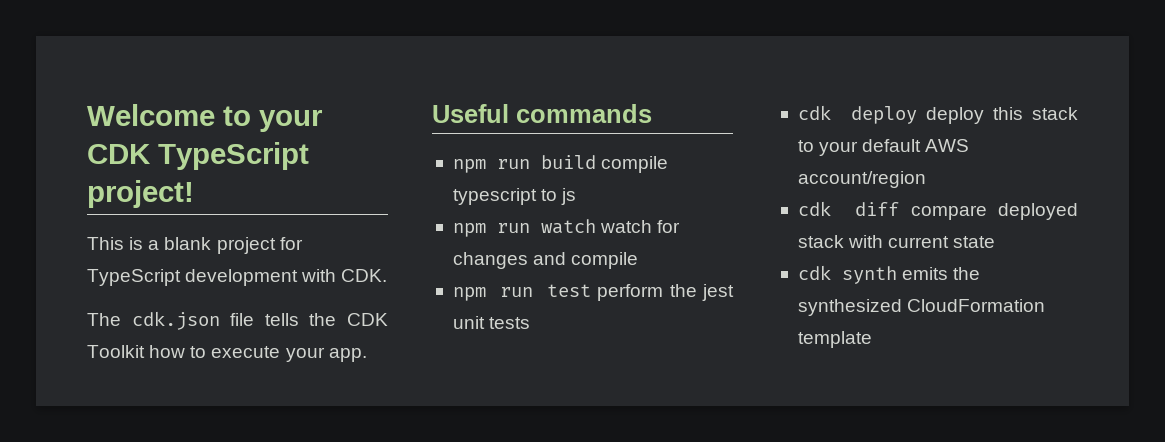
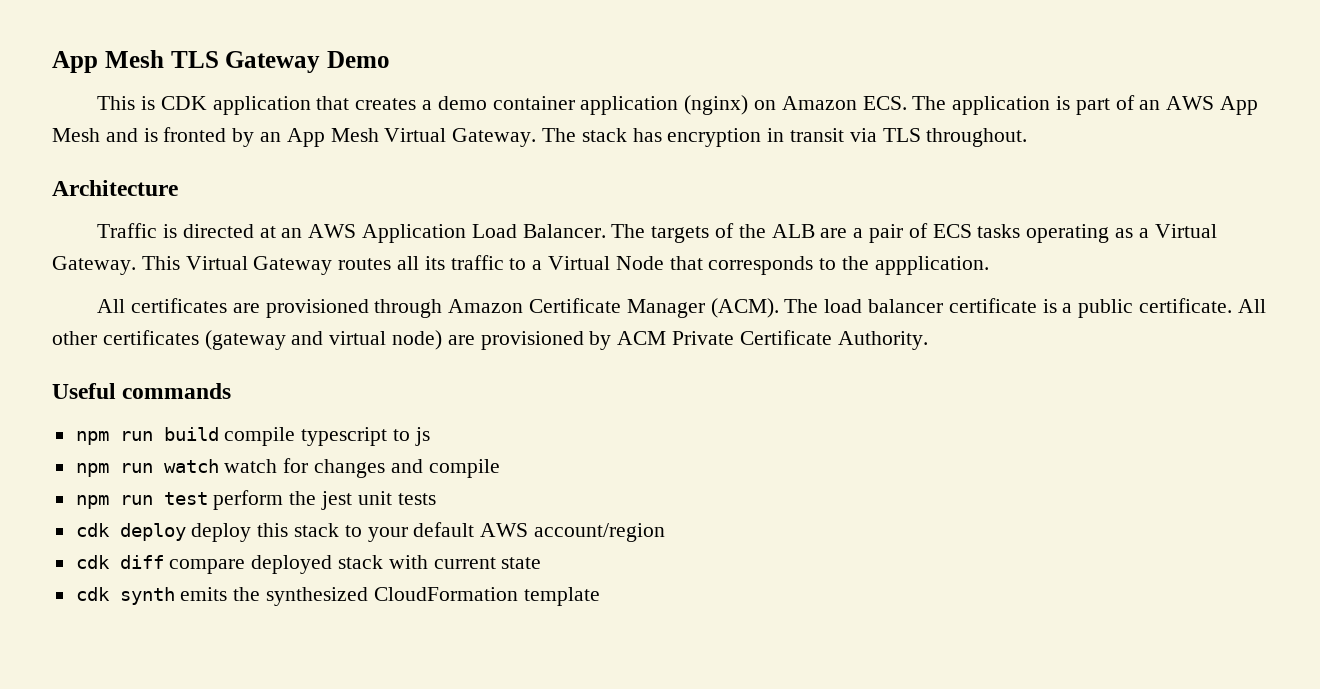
- Welcome to your CDK TypeScript project!
- This is a blank project for TypeScript development with CDK.
- The cdk.json file tells the CDK Toolkit how to execute your app.
+ App Mesh TLS Gateway Demo
+ This is CDK application that creates a demo container application (nginx) on Amazon ECS. The application is part of an AWS App Mesh and is fronted by an App Mesh Virtual Gateway. The stack has encryption in transit via TLS throughout.
+ Architecture
+ Traffic is directed at an AWS Application Load Balancer. The targets of the ALB are a pair of ECS tasks operating as a Virtual Gateway. This Virtual Gateway routes all its traffic to a Virtual Node that corresponds to the appplication.
+ All certificates are provisioned through Amazon Certificate Manager (ACM). The load balancer certificate is a public certificate. All other certificates (gateway and virtual node) are provisioned by ACM Private Certificate Authority.

